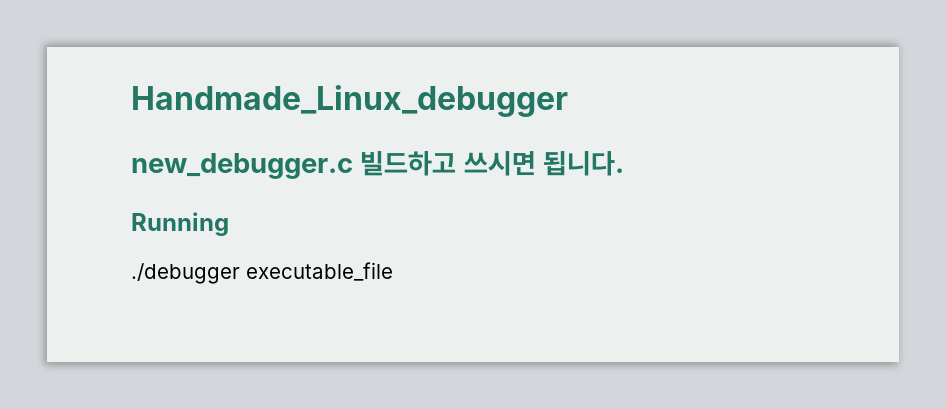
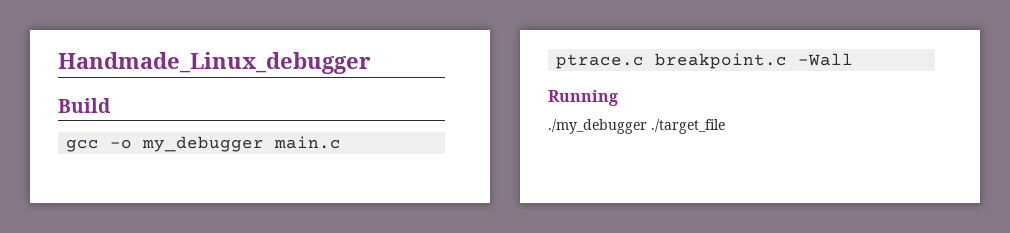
- new_debugger.c 빌드하고 쓰시면 됩니다.
+ Build
+ gcc -o my_debugger main.c ptrace.c breakpoint.c -Wall
- ./debugger executable_file
+ ./my_debugger ./target_file

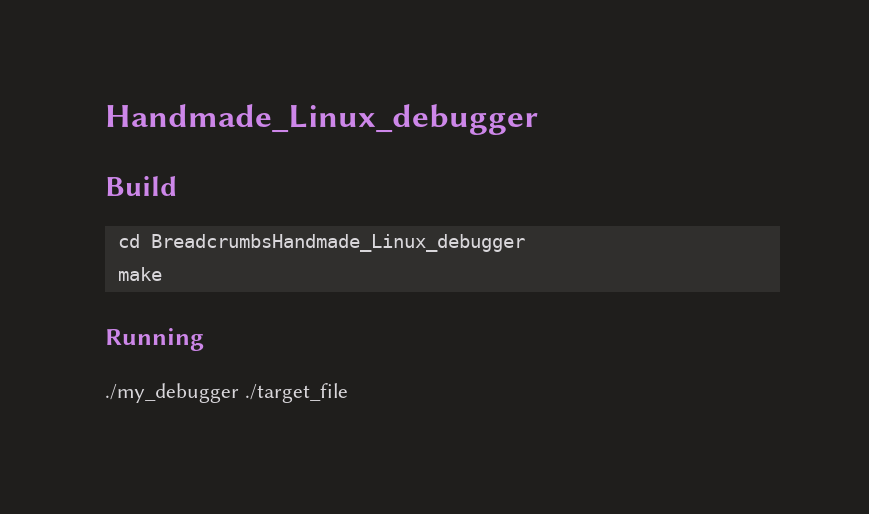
- gcc -o my_debugger main.c ptrace.c breakpoint.c -Wall
+ cd BreadcrumbsHandmade_Linux_debugger
+ make

